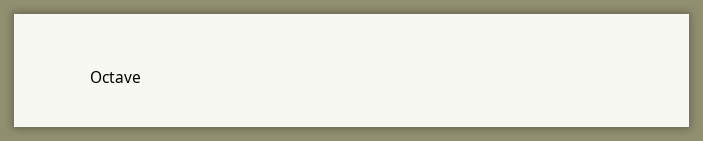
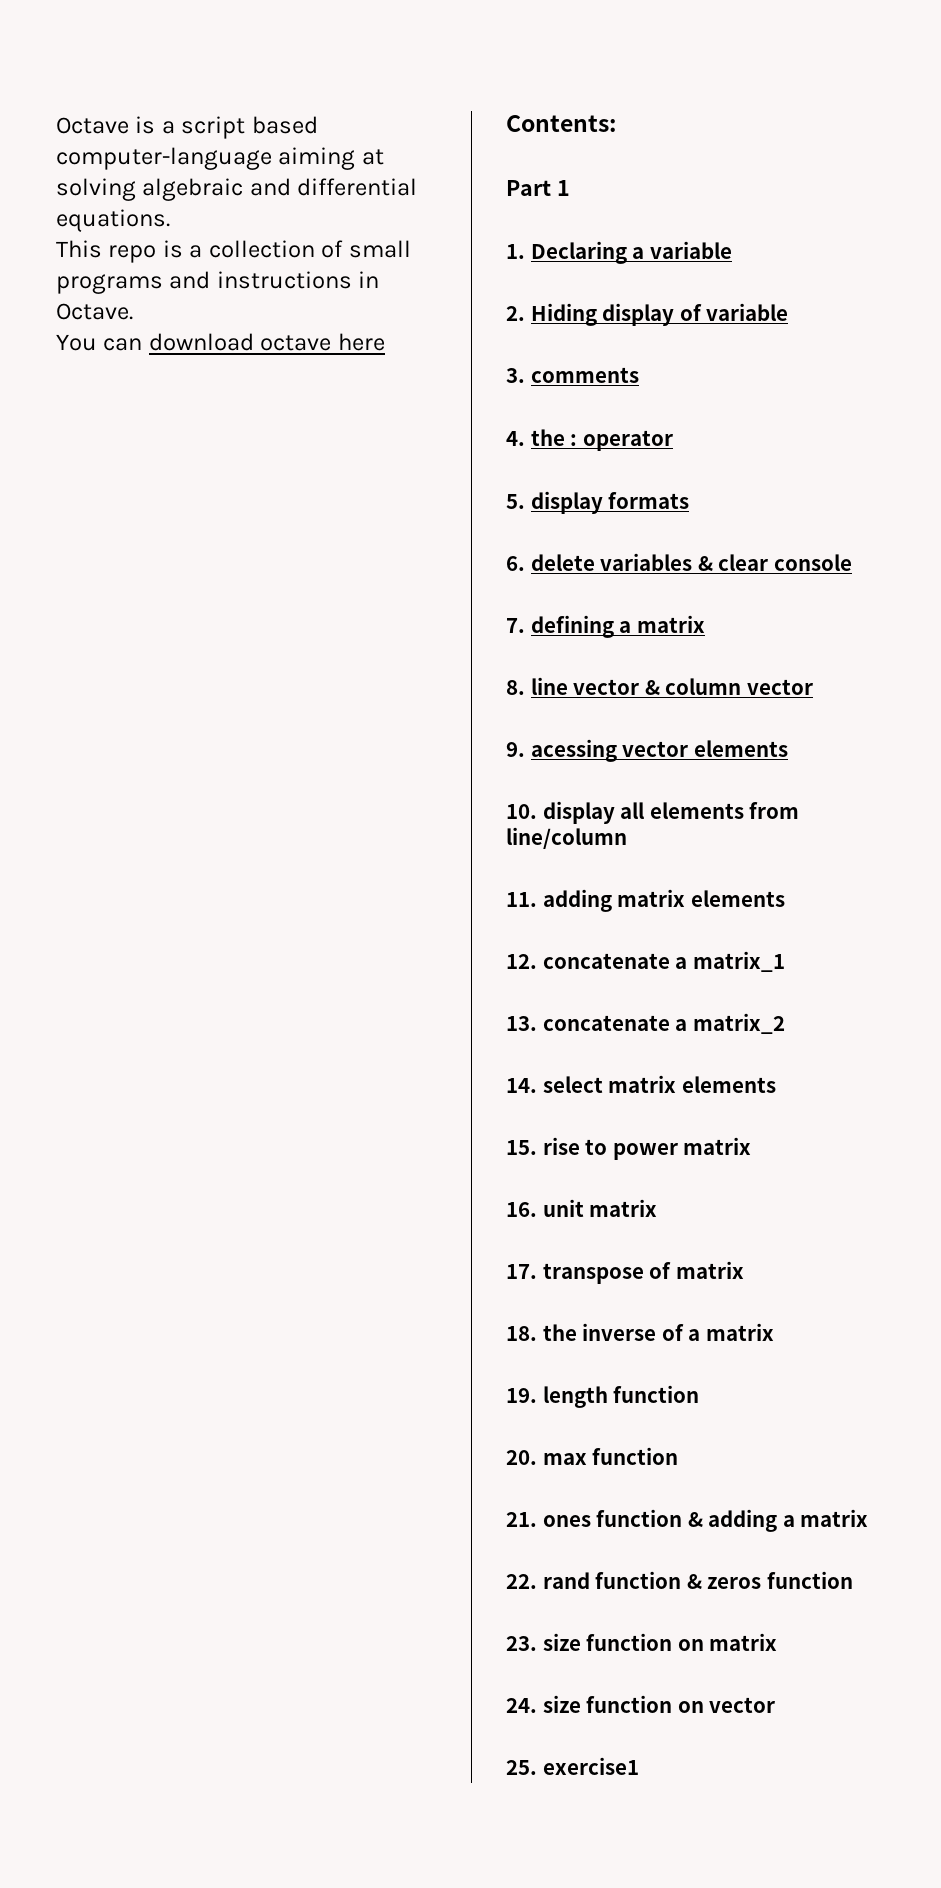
- Octave
+ Octave is a script based computer-language aiming at solving algebraic and differential equations.
+ This repo is a collection of small programs and instructions in Octave.
+ You can download octave here
+ Contents:
+ Part 1
+ 1. Declaring a variable
+ 2. Hiding display of variable
+ 3. comments
+ 4. the : operator
+ 5. display formats
+ 6. delete variables & clear console
+ 7. defining a matrix
+ 8. line vector & column vector
+ 9. acessing vector elements
+ 10. display all elements from line/column
+ 11. adding matrix elements
+ 12. concatenate a matrix_1
+ 13. concatenate a matrix_2
+ 14. select matrix elements
+ 15. rise to power matrix
+ 16. unit matrix
+ 17. transpose of matrix
+ 18. the inverse of a matrix
+ 19. length function
+ 20. max function
+ 21. ones function & adding a matrix
+ 22. rand function & zeros function
+ 23. size function on matrix
+ 24. size function on vector
+ 25. exercise1

